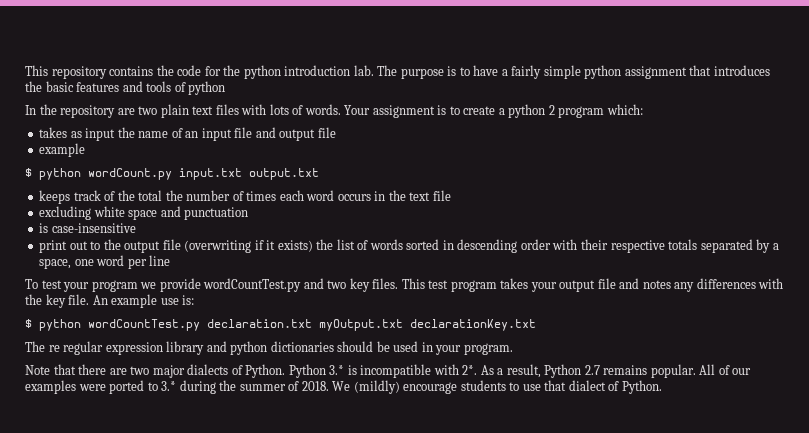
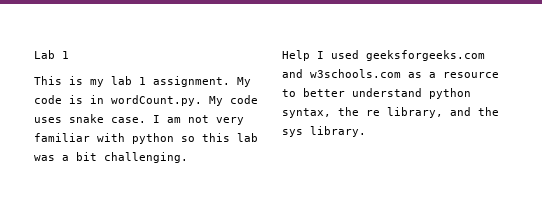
- This repository contains the code for the python introduction lab. The purpose is to have a fairly simple python assignment that introduces the basic features and tools of python
- In the repository are two plain text files with lots of words. Your assignment is to create a python 2 program which:
- takes as input the name of an input file and output file
- example
- $ python wordCount.py input.txt output.txt
- keeps track of the total the number of times each word occurs in the text file
- excluding white space and punctuation
- is case-insensitive
- print out to the output file (overwriting if it exists) the list of words sorted in descending order with their respective totals separated by a space, one word per line
- To test your program we provide wordCountTest.py and two key files. This test program takes your output file and notes any differences with the key file. An example use is:
- $ python wordCountTest.py declaration.txt myOutput.txt declarationKey.txt
- The re regular expression library and python dictionaries should be used in your program.
- Note that there are two major dialects of Python. Python 3.* is incompatible with 2*. As a result, Python 2.7 remains popular. All of our examples were ported to 3.* during the summer of 2018. We (mildly) encourage students to use that dialect of Python.
+ Lab 1
+ This is my lab 1 assignment. My code is in wordCount.py. My code uses snake case. I am not very familiar with python so this lab was a bit challenging.
+ Help I used geeksforgeeks.com and w3schools.com as a resource to better understand python syntax, the re library, and the sys library.

